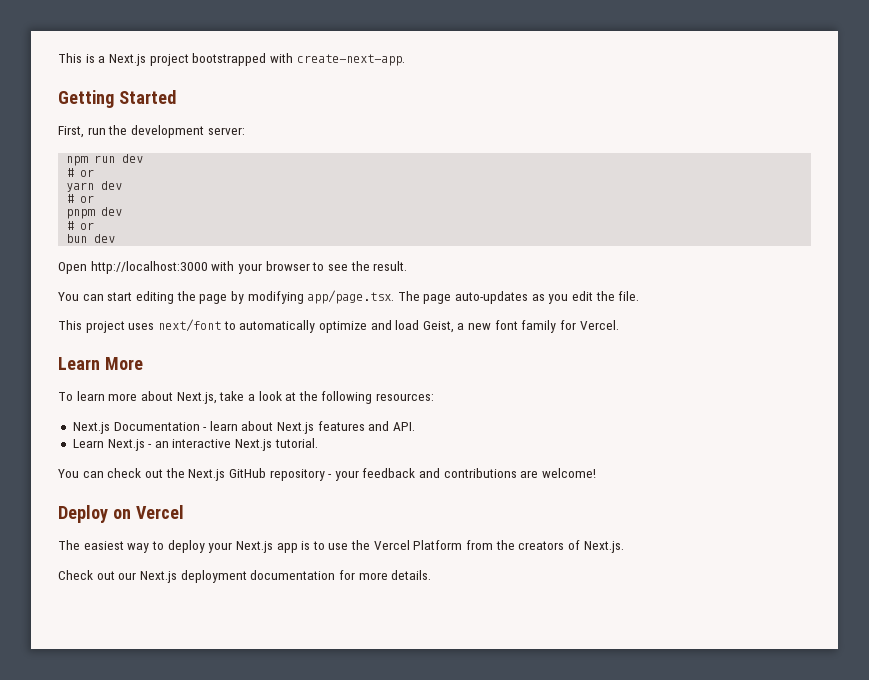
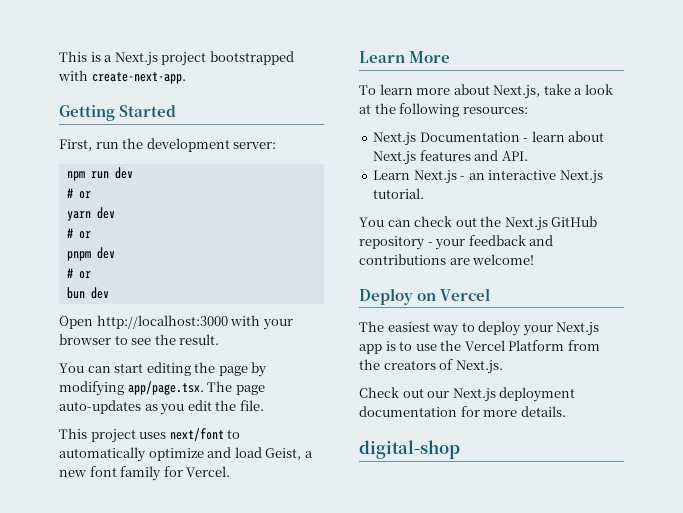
+ digital-shop

